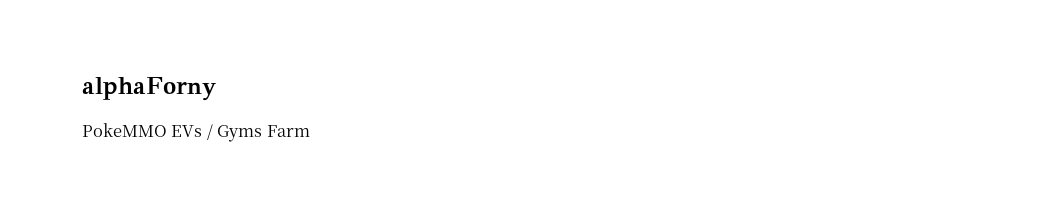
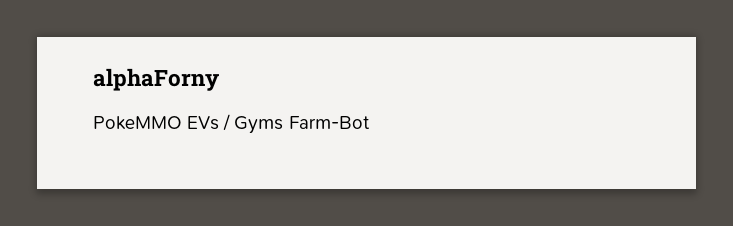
- PokeMMO EVs / Gyms Farm
+ PokeMMO EVs / Gyms Farm-Bot

